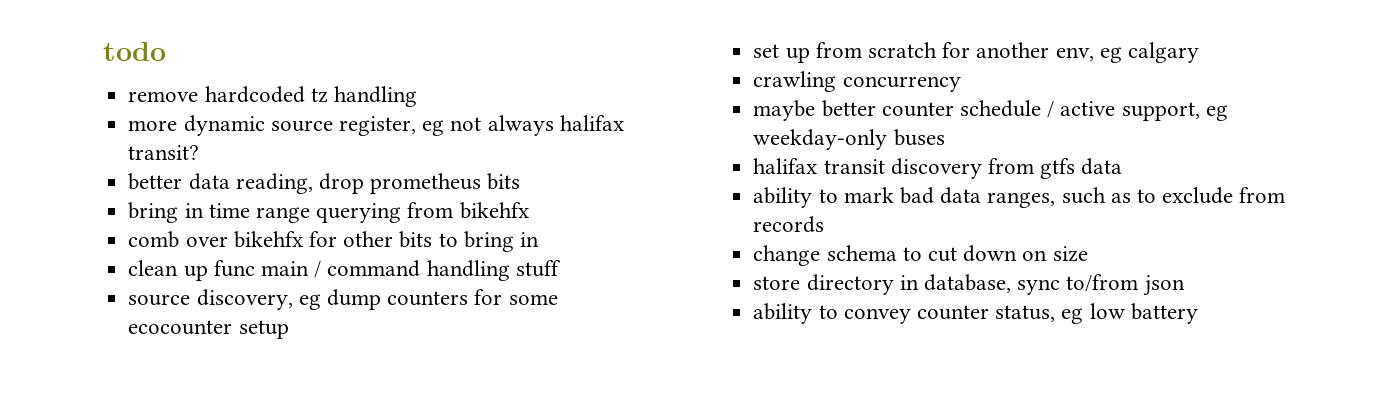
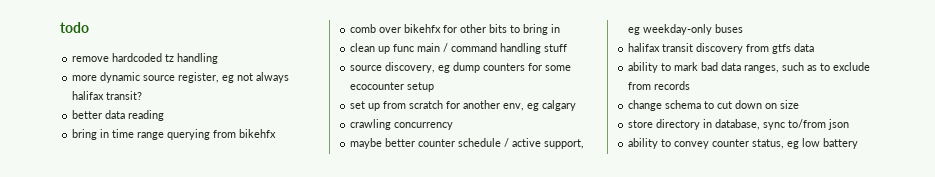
- better data reading, drop prometheus bits
+ better data reading

